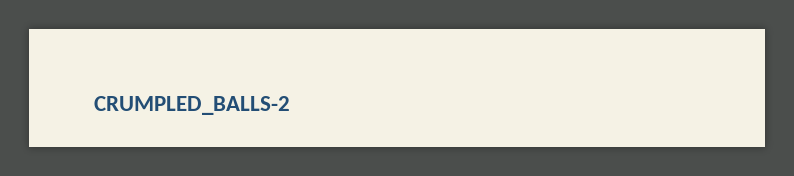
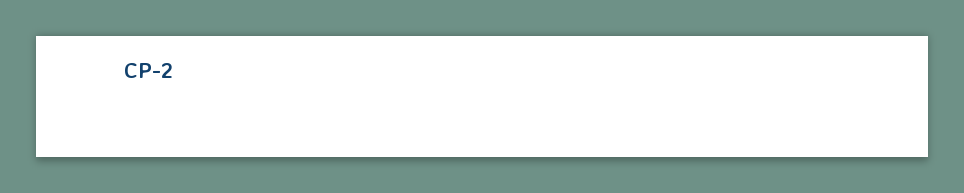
- CRUMPLED_BALLS-2
+ CP-2

